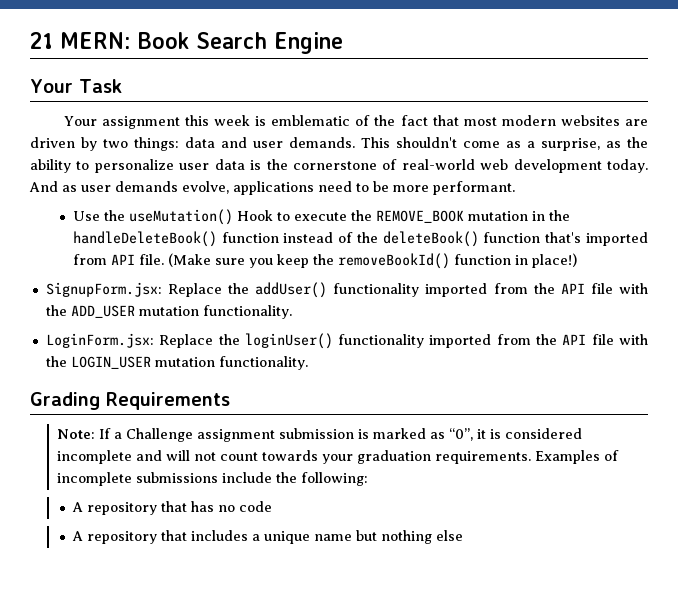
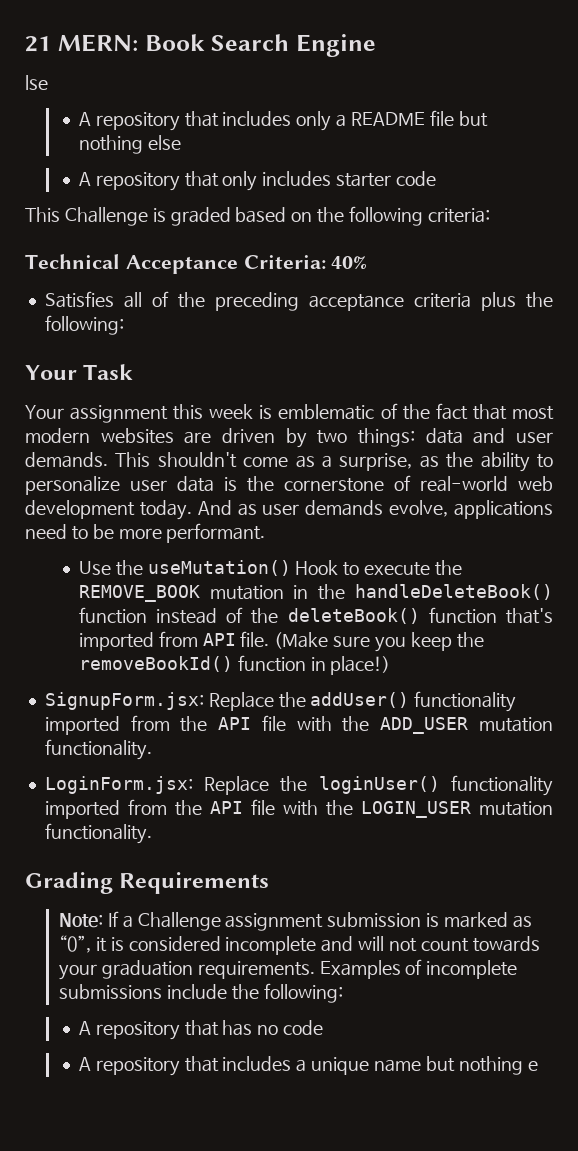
+ lse
+ A repository that includes only a README file but nothing else
+ A repository that only includes starter code
+ This Challenge is graded based on the following criteria:
+ Technical Acceptance Criteria: 40%
+ Satisfies all of the preceding acceptance criteria plus the following:
- A repository that includes a unique name but nothing else
+ A repository that includes a unique name but nothing e

